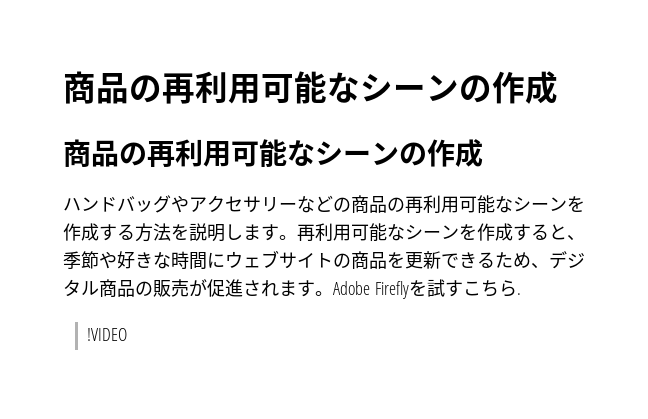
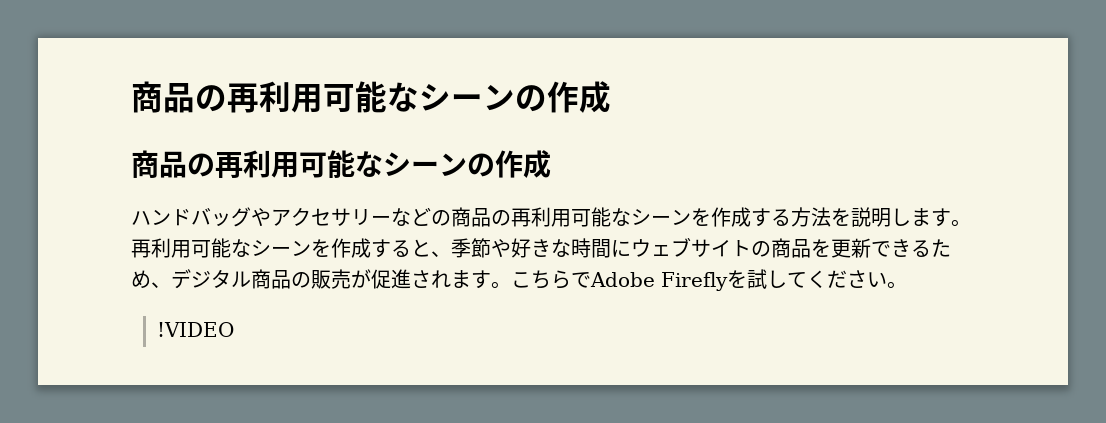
- Adobe Fireflyを試すこちら.
+ こちらでAdobe Fireflyを試してください。

